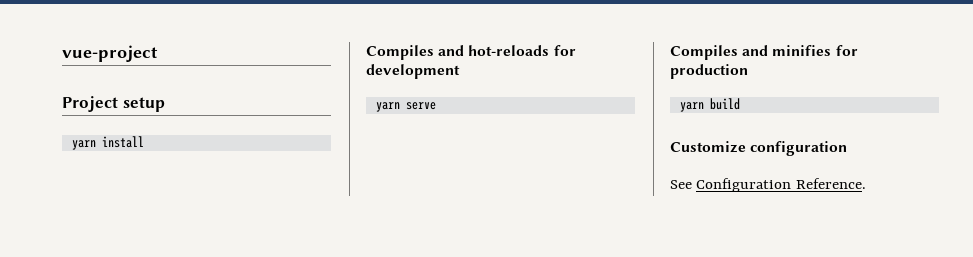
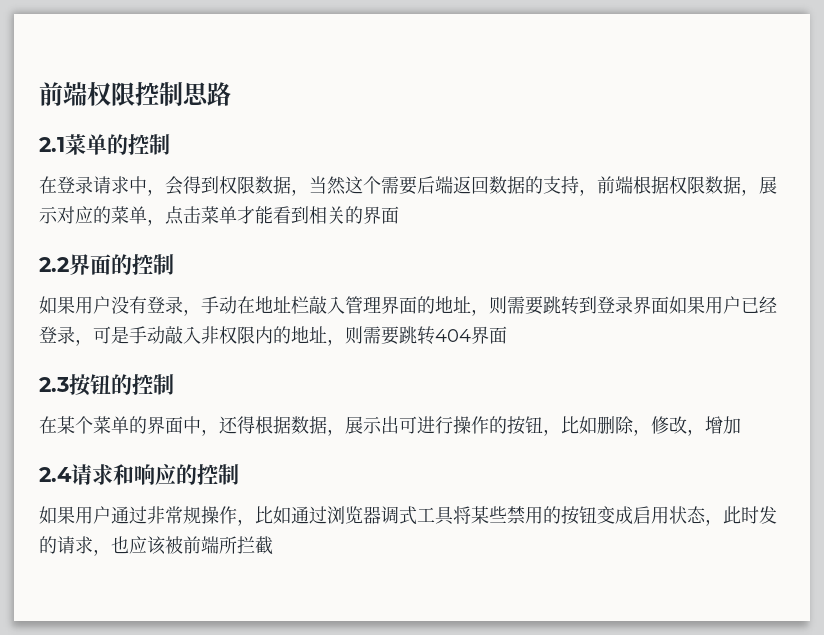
- vue-project
- Project setup
- yarn install
- Compiles and hot-reloads for development
- yarn serve
- Compiles and minifies for production
- yarn build
- Customize configuration
- See Configuration Reference.
+ 前端权限控制思路
+ 2.1菜单的控制
+ 在登录请求中，会得到权限数据，当然这个需要后端返回数据的支持，前端根据权限数据，展示对应的菜单，点击菜单才能看到相关的界面
+ 2.2界面的控制
+ 如果用户没有登录，手动在地址栏敲入管理界面的地址，则需要跳转到登录界面如果用户已经登录，可是手动敲入非权限内的地址，则需要跳转404界面
+ 2.3按钮的控制
+ 在某个菜单的界面中，还得根据数据，展示出可进行操作的按钮，比如删除，修改，增加
+ 2.4请求和响应的控制
+ 如果用户通过非常规操作，比如通过浏览器调式工具将某些禁用的按钮变成启用状态，此时发的请求，也应该被前端所拦截

